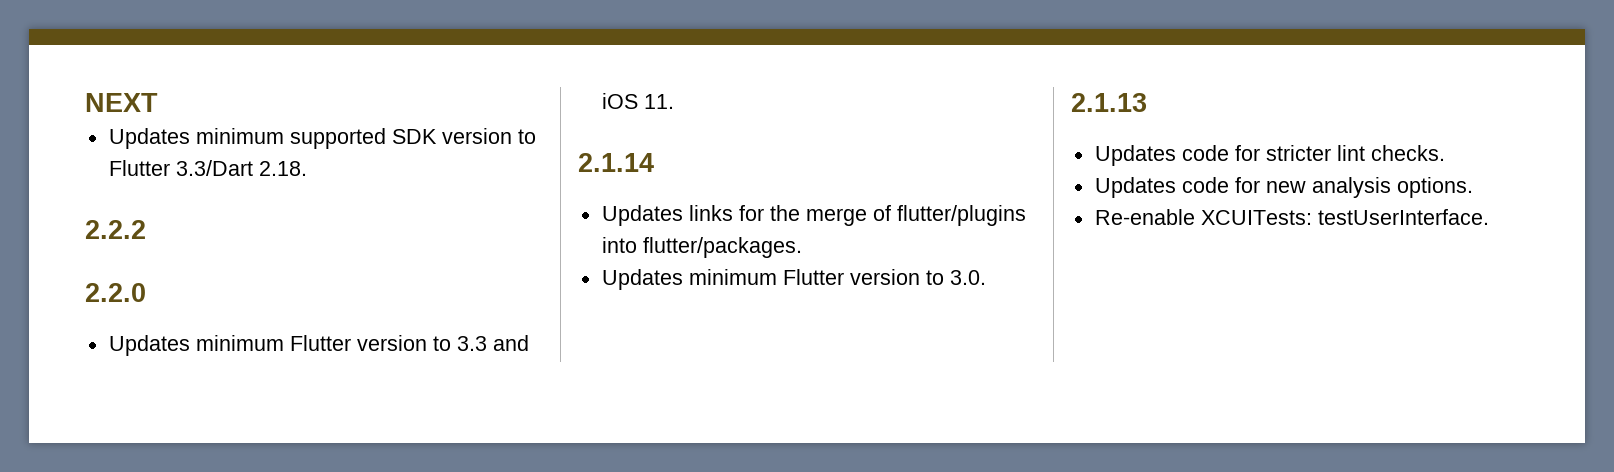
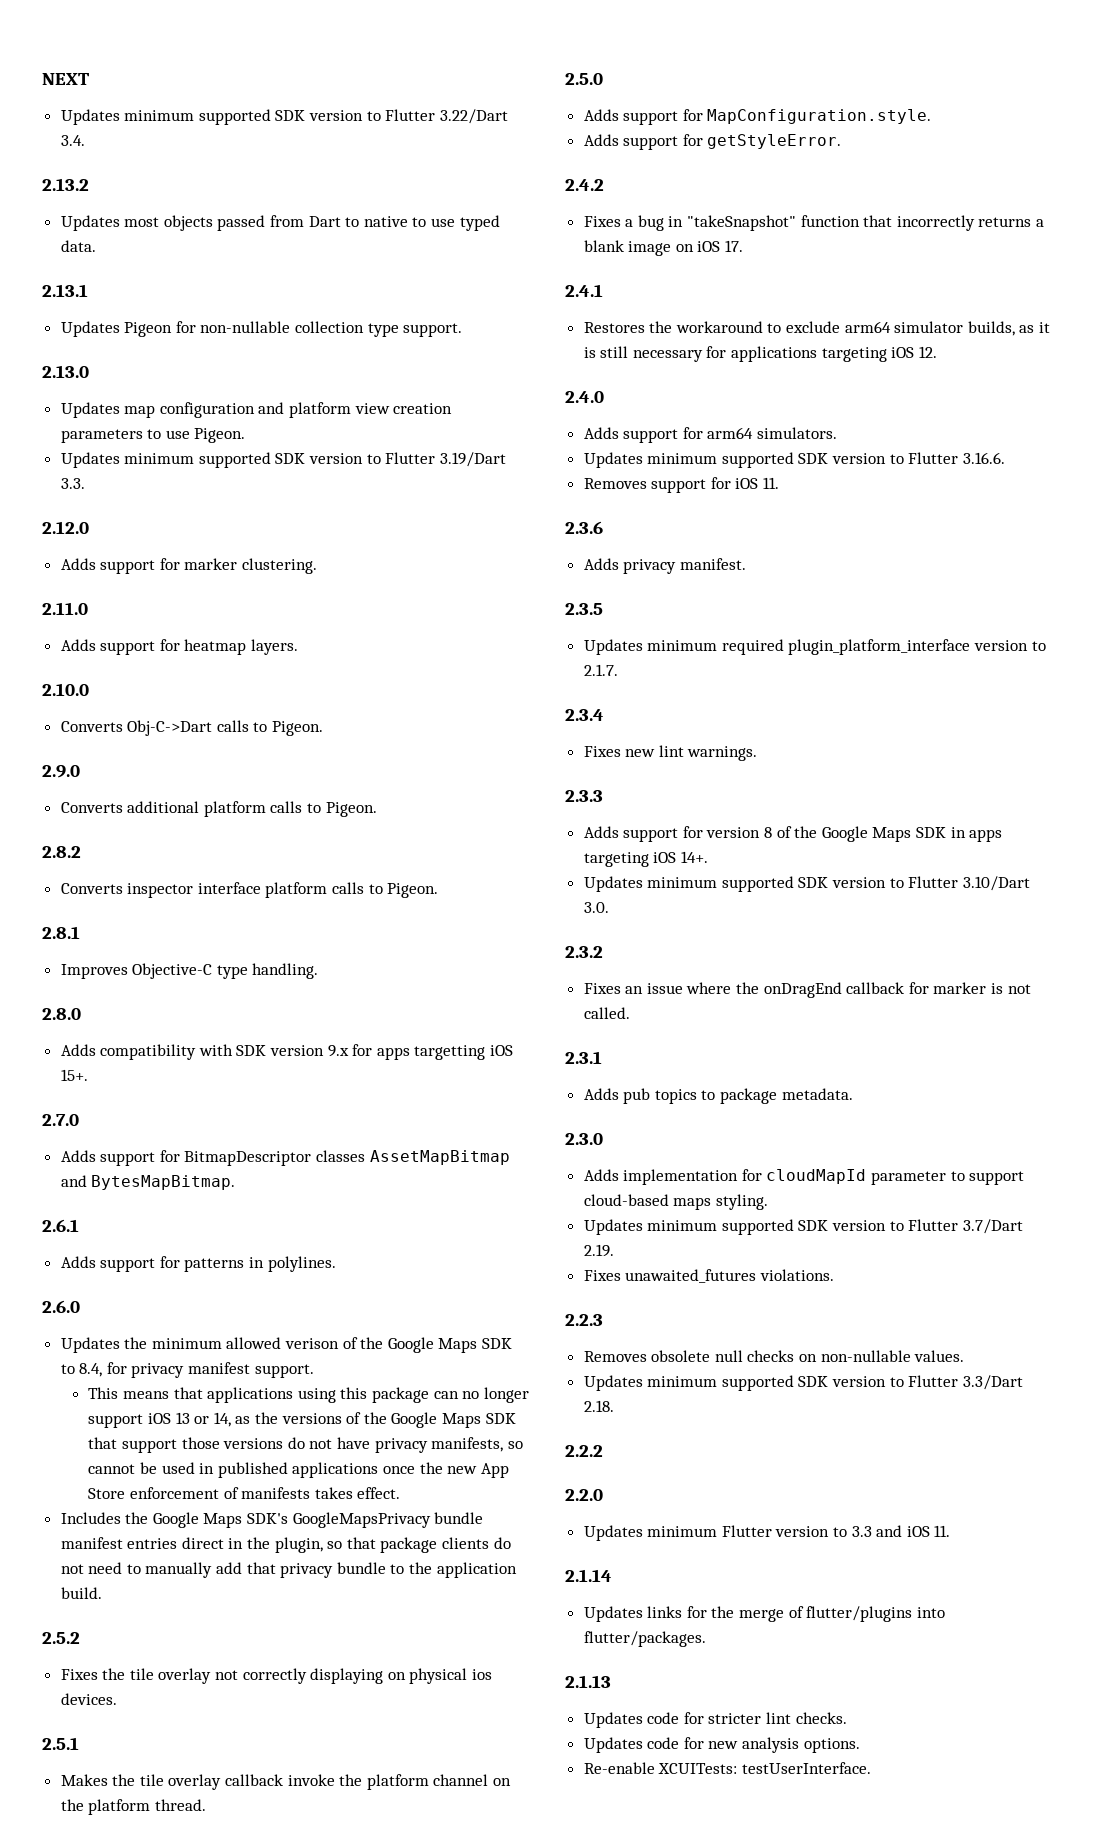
+ Updates minimum supported SDK version to Flutter 3.22/Dart 3.4.
+ 2.13.2
+ Updates most objects passed from Dart to native to use typed data.
+ 2.13.1
+ Updates Pigeon for non-nullable collection type support.
+ 2.13.0
+ Updates map configuration and platform view creation parameters to use Pigeon.
+ Updates minimum supported SDK version to Flutter 3.19/Dart 3.3.
+ 2.12.0
+ Adds support for marker clustering.
+ 2.11.0
+ Adds support for heatmap layers.
+ 2.10.0
+ Converts Obj-C->Dart calls to Pigeon.
+ 2.9.0
+ Converts additional platform calls to Pigeon.
+ 2.8.2
+ Converts inspector interface platform calls to Pigeon.
+ 2.8.1
+ Improves Objective-C type handling.
+ 2.8.0
+ Adds compatibility with SDK version 9.x for apps targetting iOS 15+.
+ 2.7.0
+ Adds support for BitmapDescriptor classes AssetMapBitmap and BytesMapBitmap.
+ 2.6.1
+ Adds support for patterns in polylines.
+ 2.6.0
+ Updates the minimum allowed verison of the Google Maps SDK to 8.4, for privacy manifest support.
+ This means that applications using this package can no longer support iOS 13 or 14, as the versions of the Google Maps SDK that support those versions do not have privacy manifests, so cannot be used in published applications once the new App Store enforcement of manifests takes effect.
+ Includes the Google Maps SDK's GoogleMapsPrivacy bundle manifest entries direct in the plugin, so that package clients do not need to manually add that privacy bundle to the application build.
+ 2.5.2
+ Fixes the tile overlay not correctly displaying on physical ios devices.
+ 2.5.1
+ Makes the tile overlay callback invoke the platform channel on the platform thread.
+ 2.5.0
+ Adds support for MapConfiguration.style.
+ Adds support for getStyleError.
+ 2.4.2
+ Fixes a bug in "takeSnapshot" function that incorrectly returns a blank image on iOS 17.
+ 2.4.1
+ Restores the workaround to exclude arm64 simulator builds, as it is still necessary for applications targeting iOS 12.
+ 2.4.0
+ Adds support for arm64 simulators.
+ Updates minimum supported SDK version to Flutter 3.16.6.
+ Removes support for iOS 11.
+ 2.3.6
+ Adds privacy manifest.
+ 2.3.5
+ Updates minimum required plugin_platform_interface version to 2.1.7.
+ 2.3.4
+ Fixes new lint warnings.
+ 2.3.3
+ Adds support for version 8 of the Google Maps SDK in apps targeting iOS 14+.
+ Updates minimum supported SDK version to Flutter 3.10/Dart 3.0.
+ 2.3.2
+ Fixes an issue where the onDragEnd callback for marker is not called.
+ 2.3.1
+ Adds pub topics to package metadata.
+ 2.3.0
+ Adds implementation for cloudMapId parameter to support cloud-based maps styling.
+ Updates minimum supported SDK version to Flutter 3.7/Dart 2.19.
+ Fixes unawaited_futures violations.
+ 2.2.3
+ Removes obsolete null checks on non-nullable values.
- Updates minimum Flutter version to 3.0.

